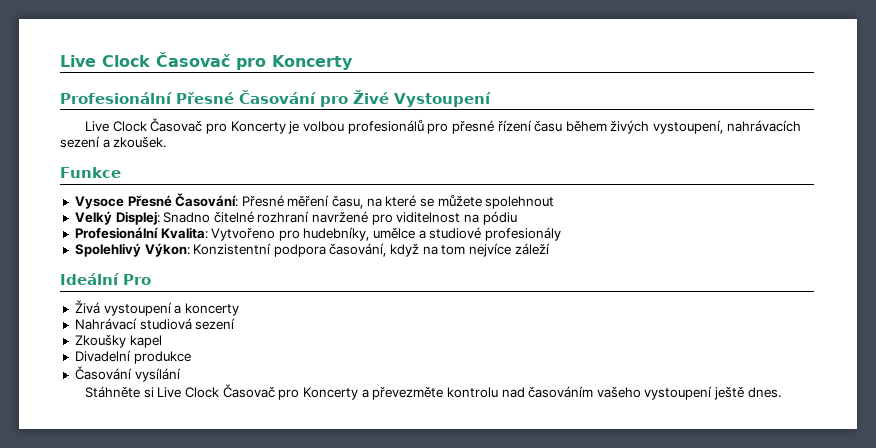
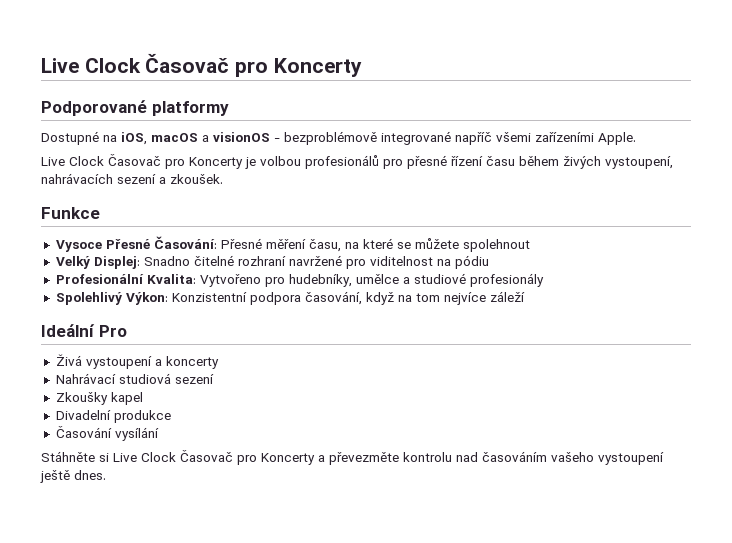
- Profesionální Přesné Časování pro Živé Vystoupení
+ Podporované platformy
+ Dostupné na iOS, macOS a visionOS - bezproblémově integrované napříč všemi zařízeními Apple.

